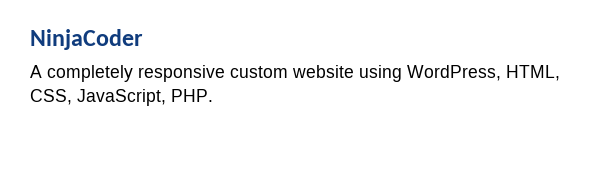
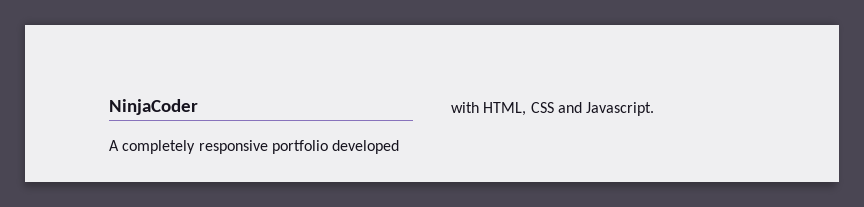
- A completely responsive custom website using WordPress, HTML, CSS, JavaScript, PHP.
+ A completely responsive portfolio developed with HTML, CSS and Javascript.

